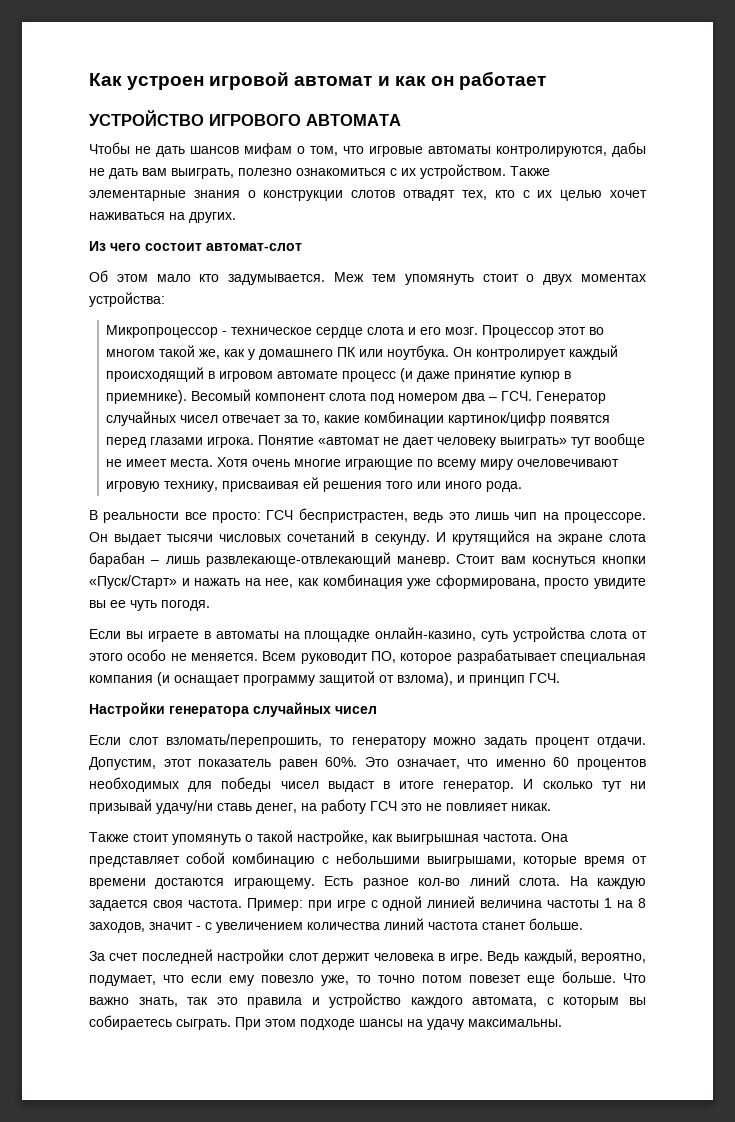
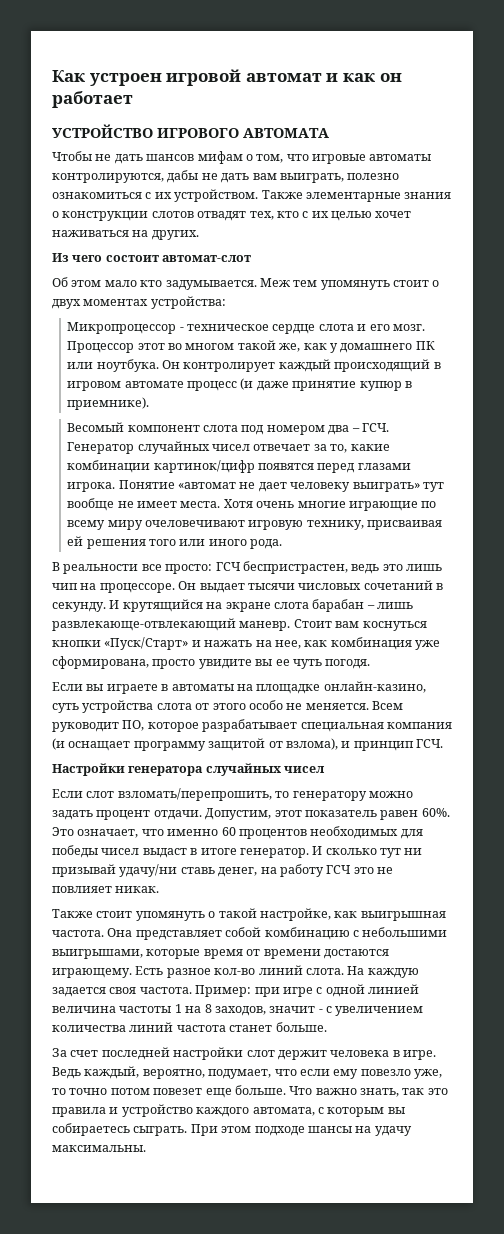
- Он контролирует каждый происходящий в игровом автомате процесс (и даже принятие купюр в приемнике). Весомый компонент слота под номером два – ГСЧ. Генератор случайных чисел отвечает за то, какие комбинации картинок/цифр появятся перед глазами игрока.
+ Он контролирует каждый происходящий в игровом автомате процесс (и даже принятие купюр в приемнике).
+ Весомый компонент слота под номером два – ГСЧ. Генератор случайных чисел отвечает за то, какие комбинации картинок/цифр появятся перед глазами игрока.

